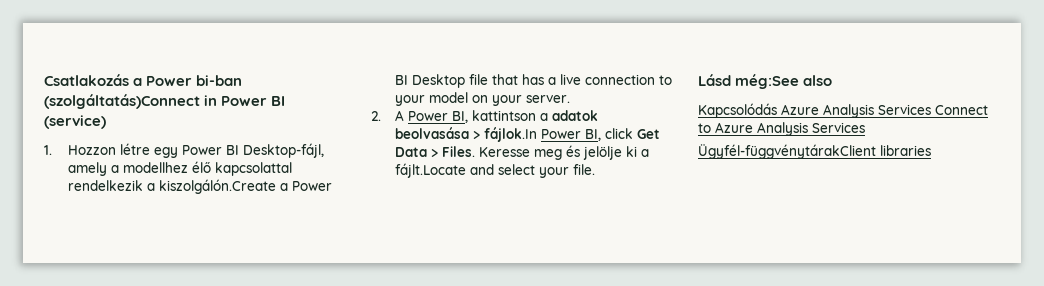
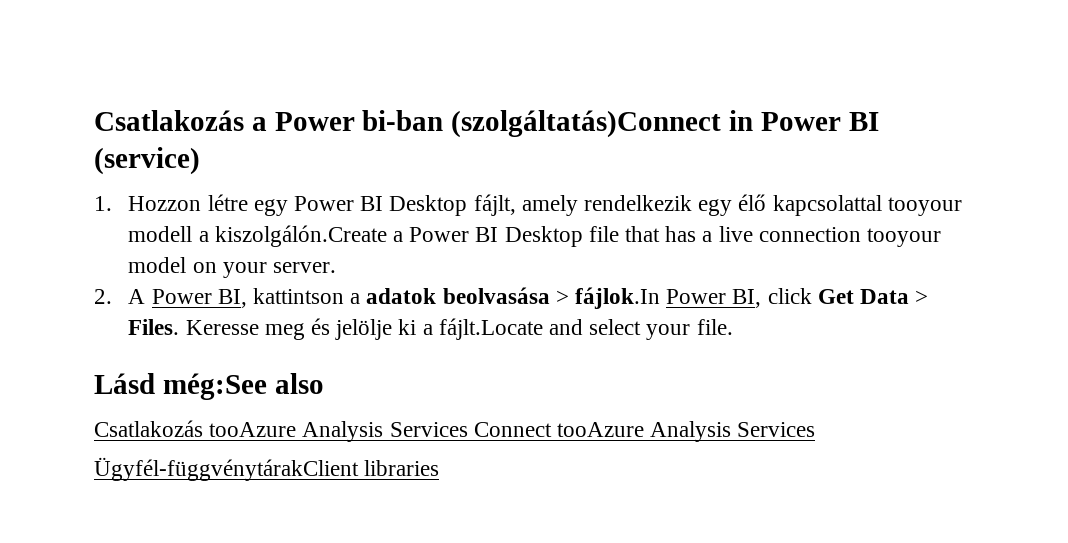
- 1. Hozzon létre egy Power BI Desktop-fájl, amely a modellhez élő kapcsolattal rendelkezik a kiszolgálón.Create a Power BI Desktop file that has a live connection to your model on your server.
+ 1. Hozzon létre egy Power BI Desktop fájlt, amely rendelkezik egy élő kapcsolattal tooyour modell a kiszolgálón.Create a Power BI Desktop file that has a live connection tooyour model on your server.
- Kapcsolódás Azure Analysis Services Connect to Azure Analysis Services
+ Csatlakozás tooAzure Analysis Services Connect tooAzure Analysis Services

